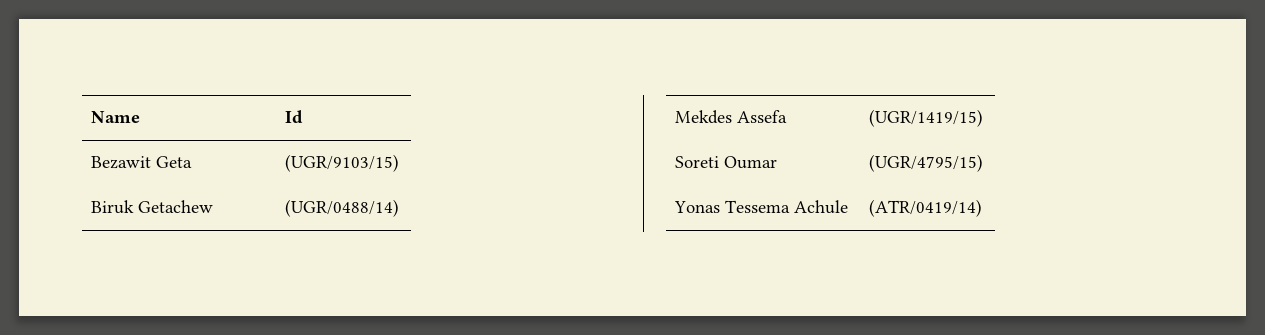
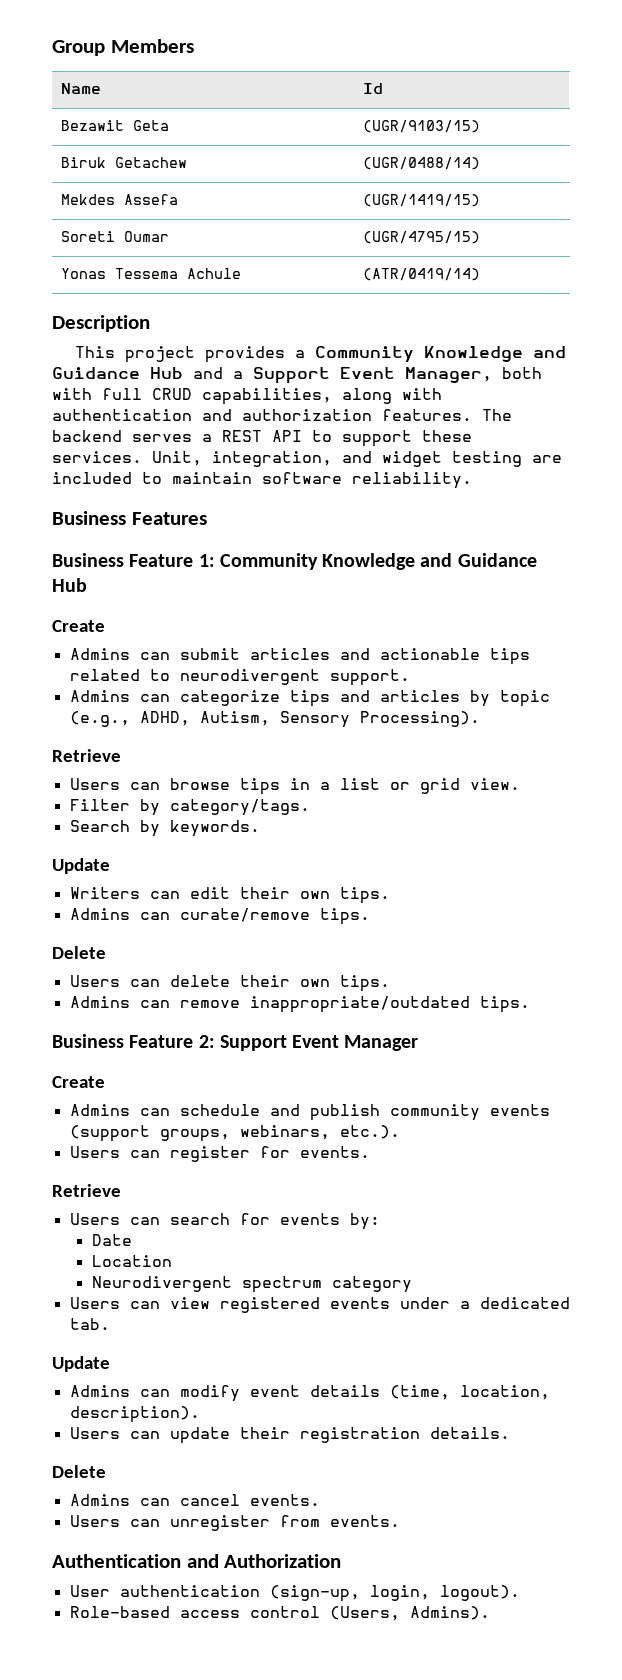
+ Group Members
+ Description
+ This project provides a Community Knowledge and Guidance Hub and a Support Event Manager, both with full CRUD capabilities, along with authentication and authorization features. The backend serves a REST API to support these services. Unit, integration, and widget testing are included to maintain software reliability.
+ Business Features
+ Business Feature 1: Community Knowledge and Guidance Hub
+ Create
+ Admins can submit articles and actionable tips related to neurodivergent support.
+ Admins can categorize tips and articles by topic (e.g., ADHD, Autism, Sensory Processing).
+ Retrieve
+ Users can browse tips in a list or grid view.
+ Filter by category/tags.
+ Search by keywords.
+ Update
+ Writers can edit their own tips.
+ Admins can curate/remove tips.
+ Delete
+ Users can delete their own tips.
+ Admins can remove inappropriate/outdated tips.
+ Business Feature 2: Support Event Manager
+ Create
+ Admins can schedule and publish community events (support groups, webinars, etc.).
+ Users can register for events.
+ Retrieve
+ Users can search for events by:
+ Date
+ Location
+ Neurodivergent spectrum category
+ Users can view registered events under a dedicated tab.
+ Update
+ Admins can modify event details (time, location, description).
+ Users can update their registration details.
+ Delete
+ Admins can cancel events.
+ Users can unregister from events.
+ Authentication and Authorization
+ User authentication (sign-up, login, logout).
+ Role-based access control (Users, Admins).

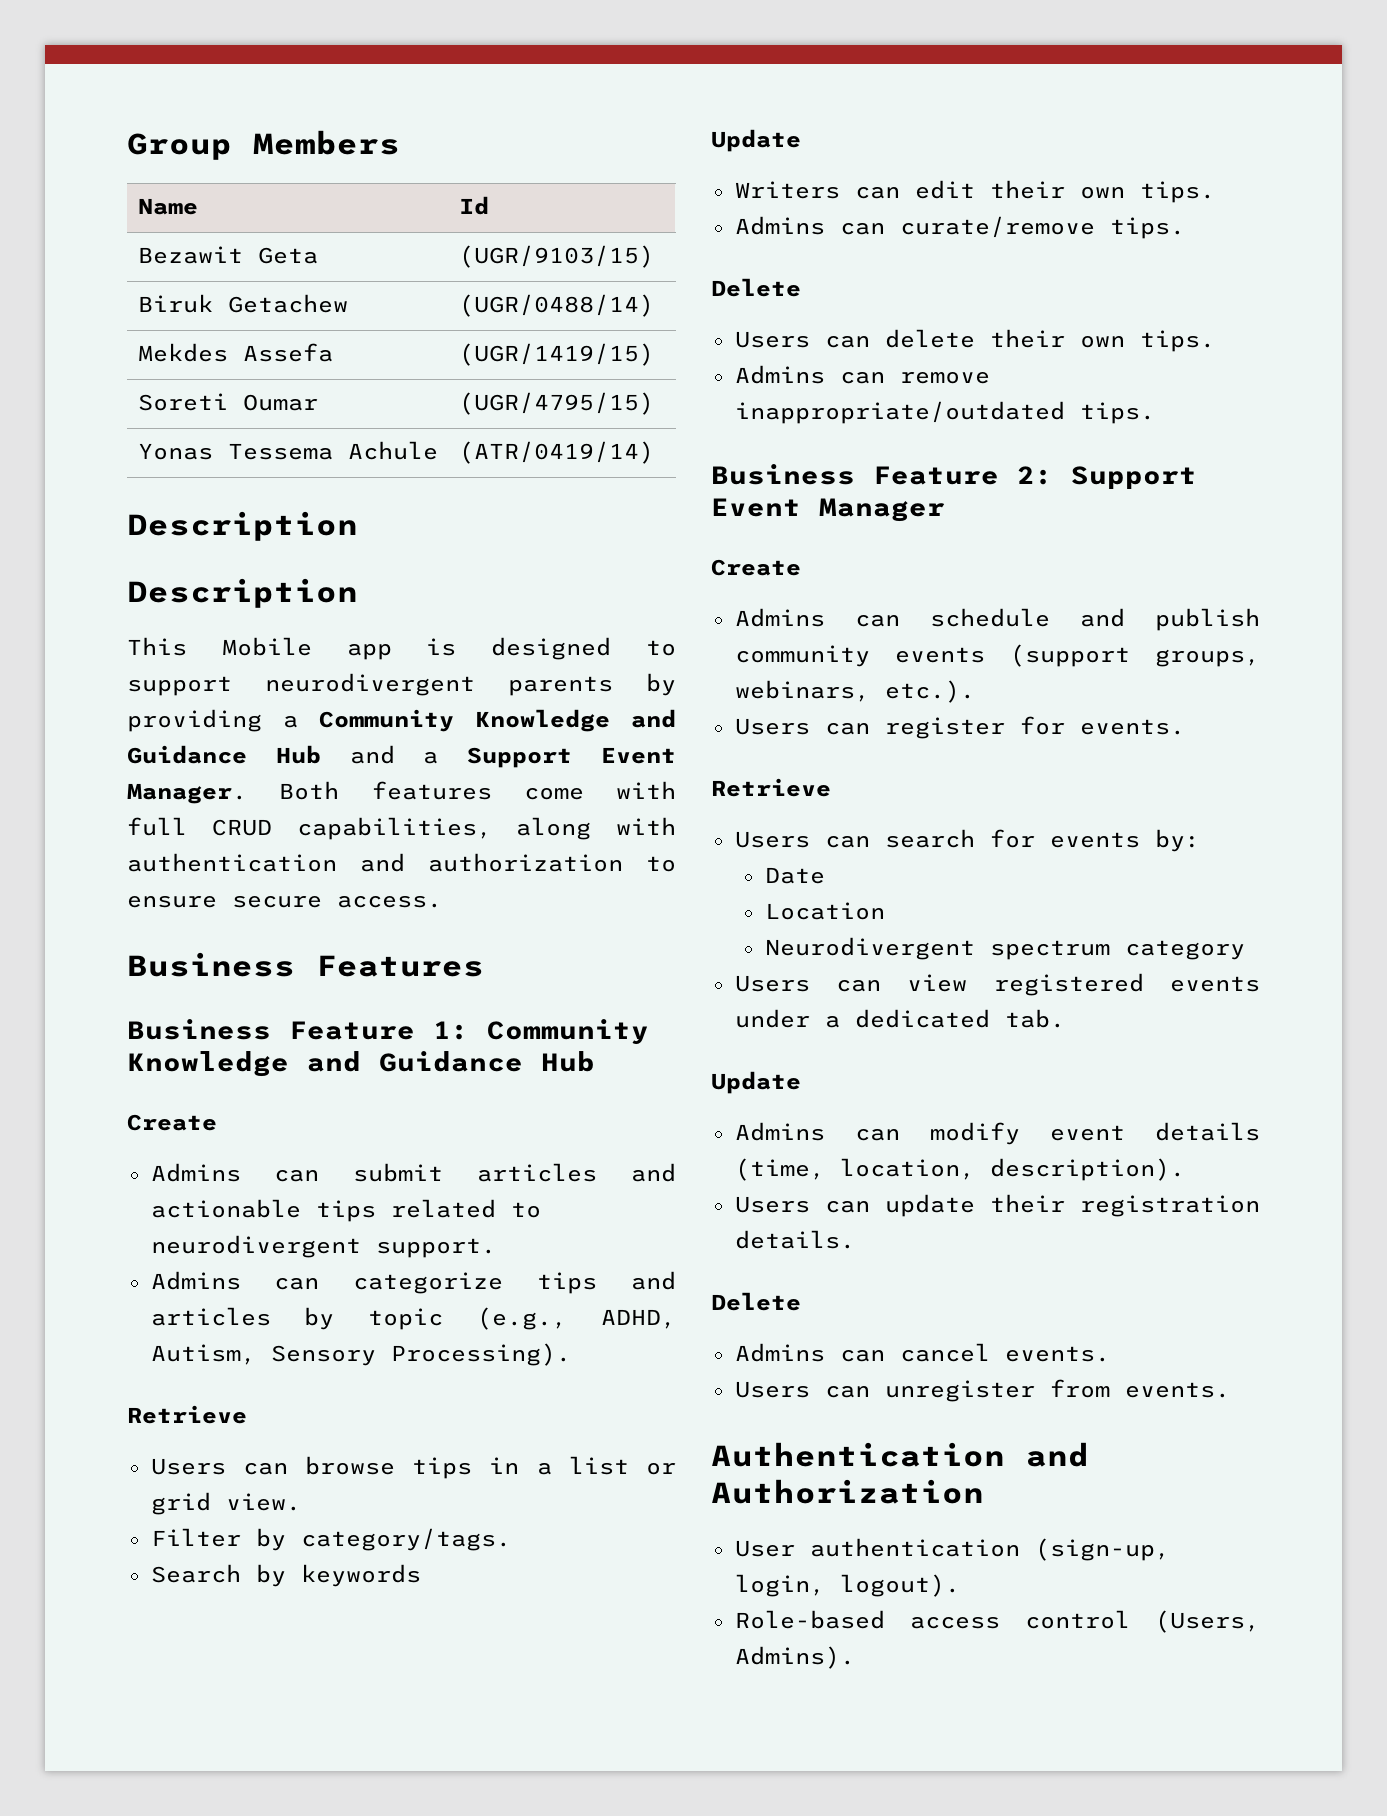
  Yonas Tessema Achule | (ATR/0419/14)
+ Description
- This project provides a Community Knowledge and Guidance Hub and a Support Event Manager, both with full CRUD capabilities, along with authentication and authorization features. The backend serves a REST API to support these services. Unit, integration, and widget testing are included to maintain software reliability.
+ This Mobile app is designed to support neurodivergent parents by providing a Community Knowledge and Guidance Hub and a Support Event Manager. Both features come with full CRUD capabilities, along with authentication and authorization to ensure secure access.
- Search by keywords.
+ Search by keywords

